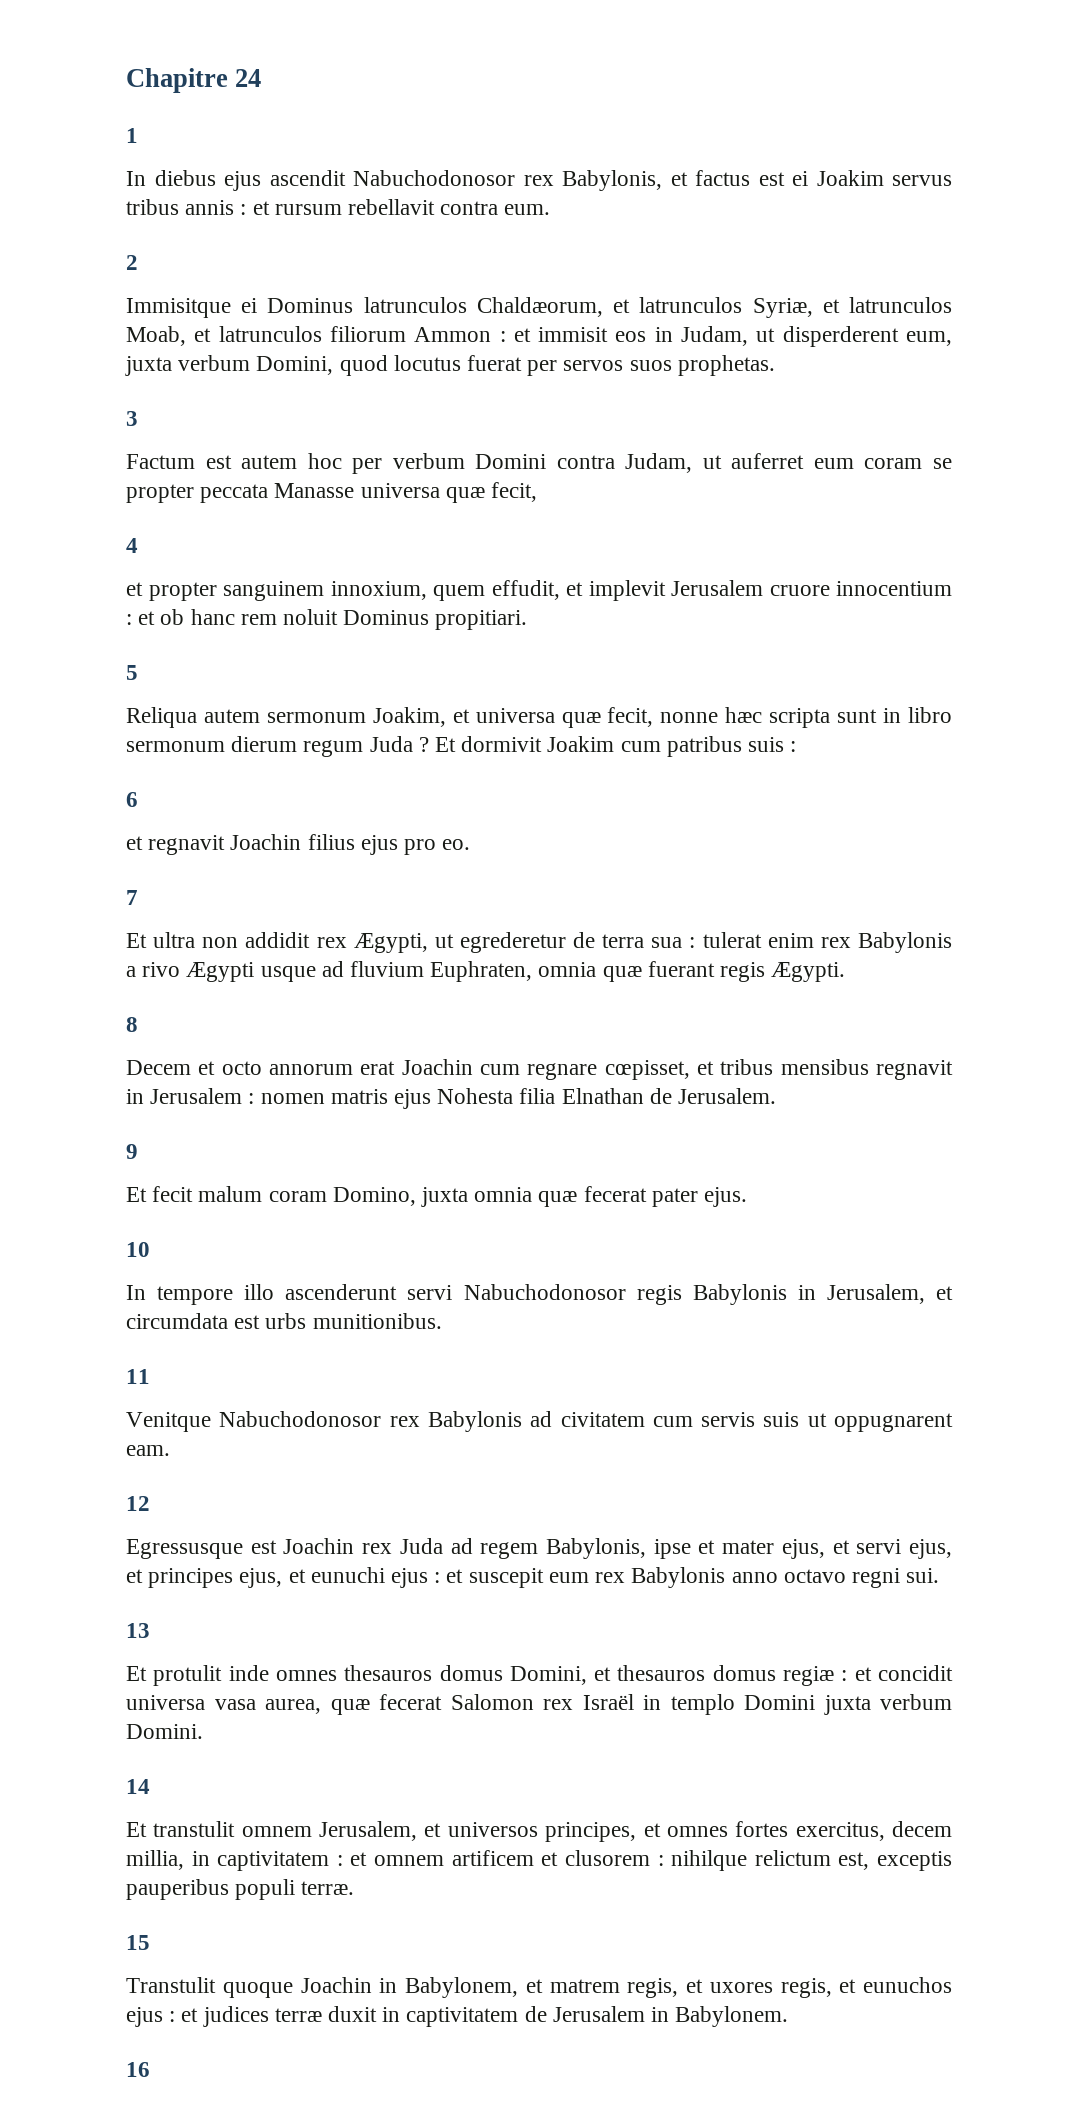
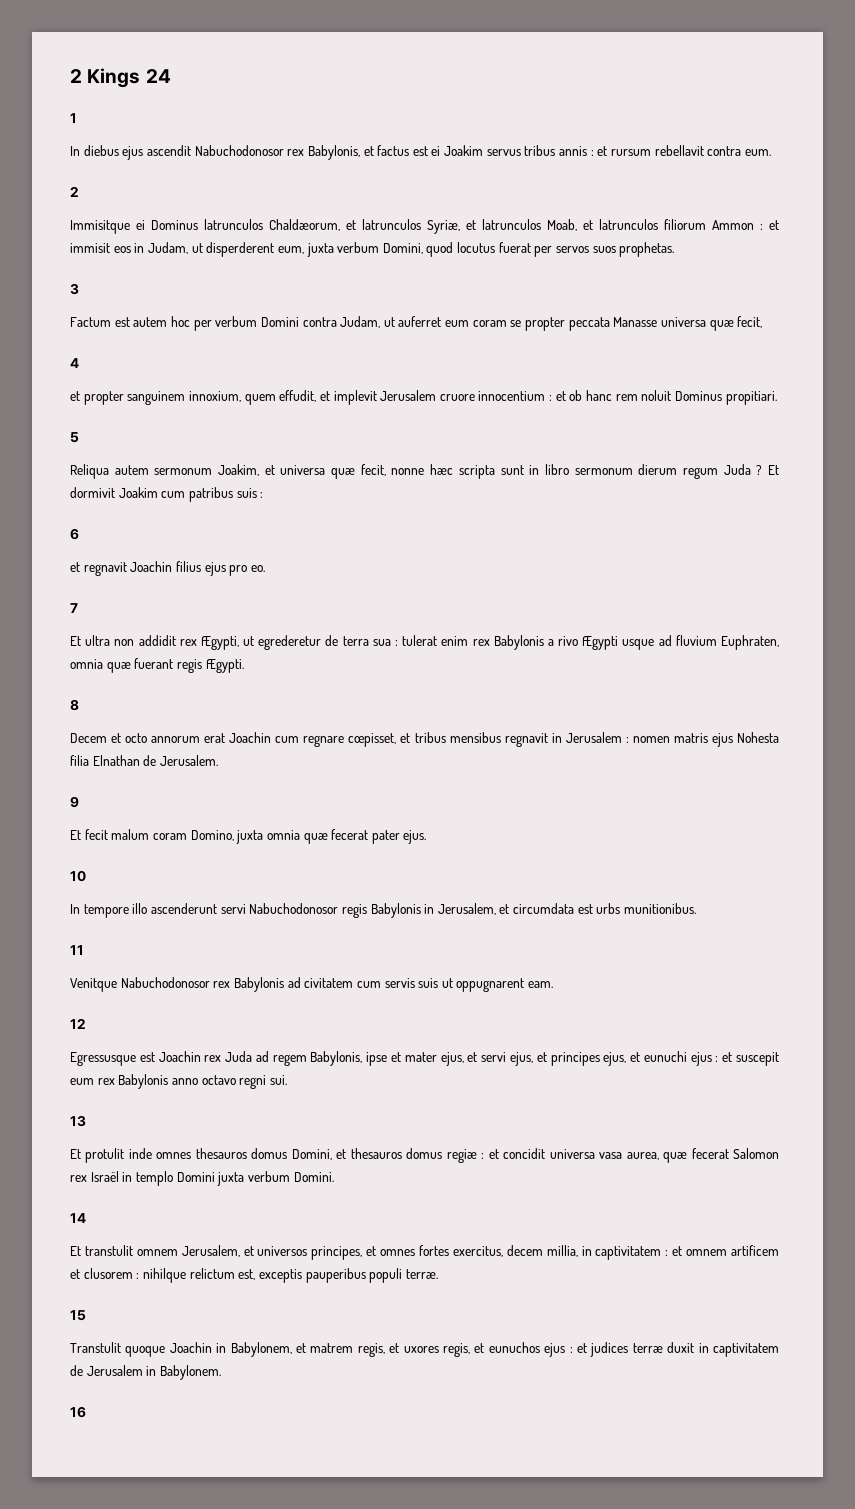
- Chapitre 24
+ 2 Kings 24

